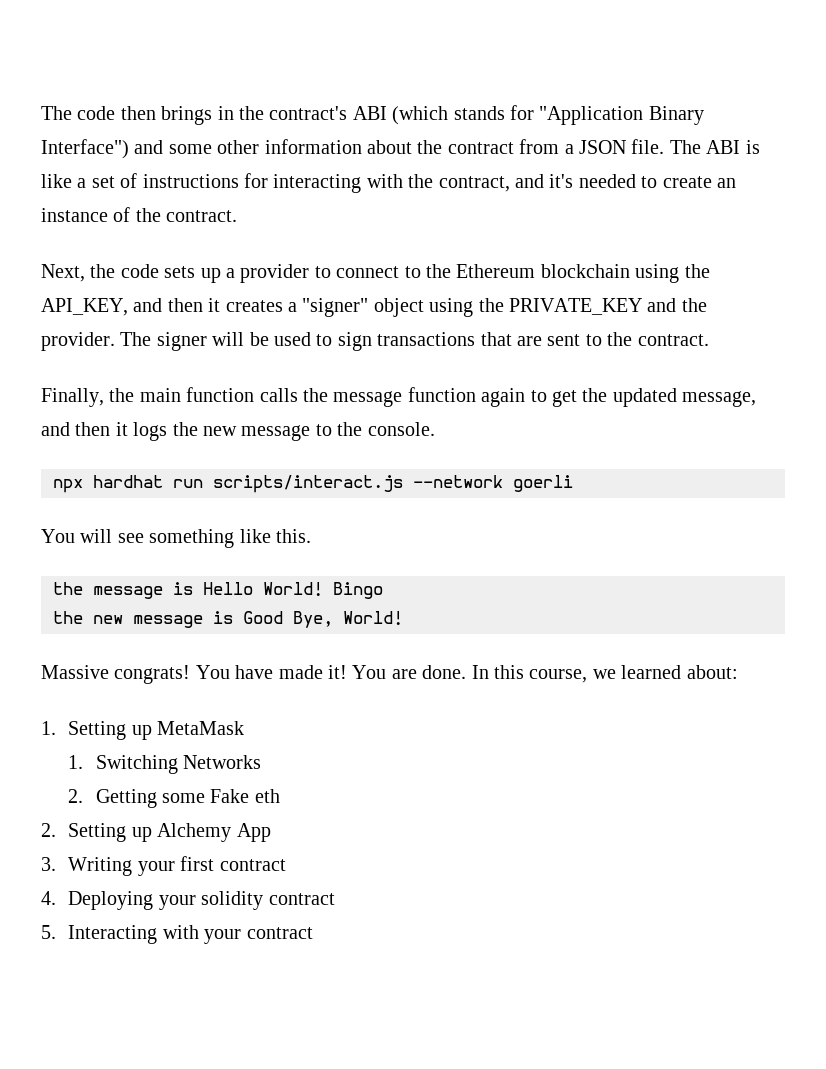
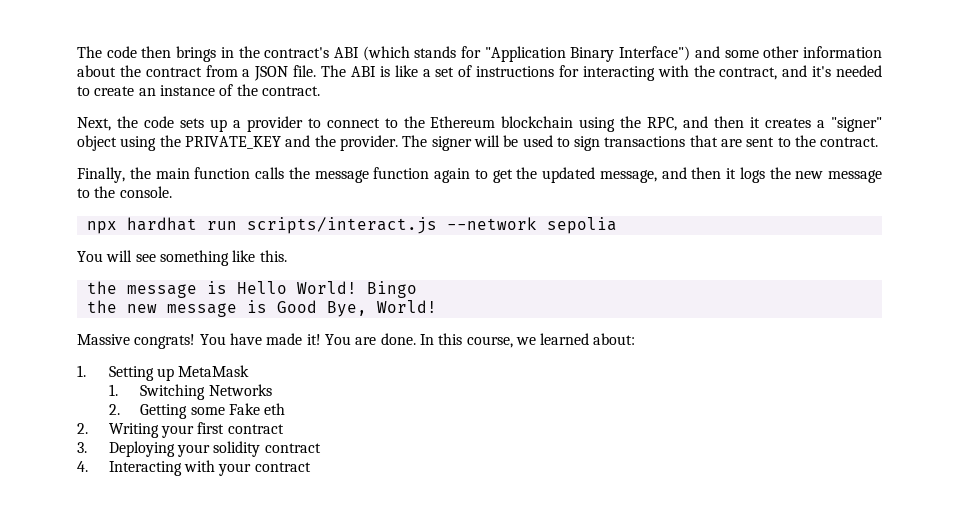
- Next, the code sets up a provider to connect to the Ethereum blockchain using the API_KEY, and then it creates a "signer" object using the PRIVATE_KEY and the provider.
+ Next, the code sets up a provider to connect to the Ethereum blockchain using the RPC, and then it creates a "signer" object using the PRIVATE_KEY and the provider.
- npx hardhat run scripts/interact.js --network goerli
+ npx hardhat run scripts/interact.js --network sepolia
- 2. Setting up Alchemy App
- 3. Writing your first contract
+ 2. Writing your first contract
- 4. Deploying your solidity contract
+ 3. Deploying your solidity contract
- 5. Interacting with your contract
+ 4. Interacting with your contract

